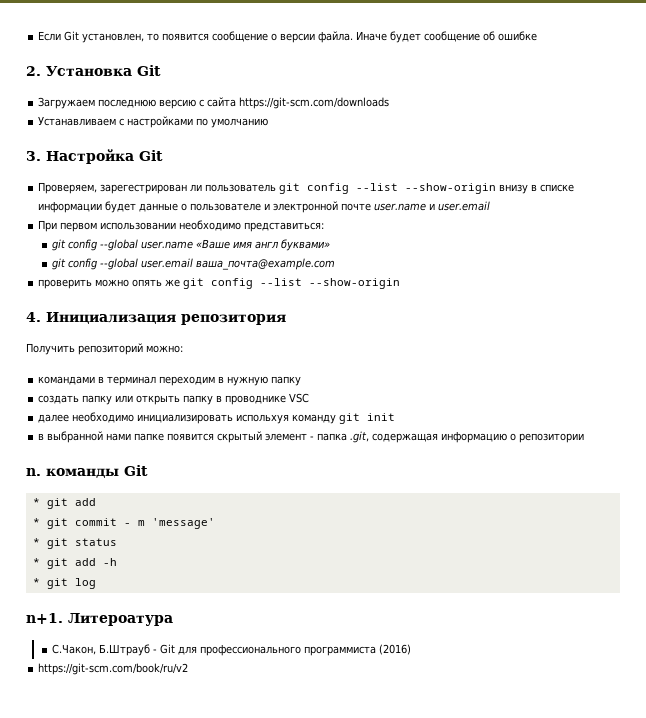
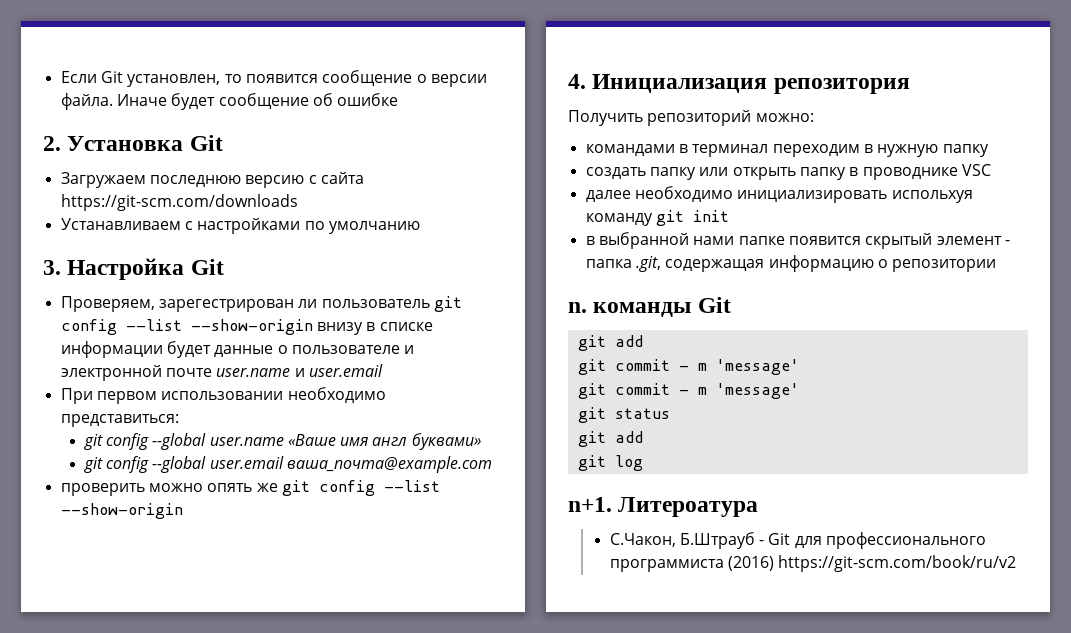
  n. команды Git
- * git add
- * git commit - m 'message'
- * git status
- * git add -h
- * git log
+ git add
+ git commit - m 'message'
+ git commit - m 'message'
+ git status
+ git add
+ git log
- С.Чакон, Б.Штрауб - Git для профессионального программиста (2016)
- https://git-scm.com/book/ru/v2
+ С.Чакон, Б.Штрауб - Git для профессионального программиста (2016) https://git-scm.com/book/ru/v2

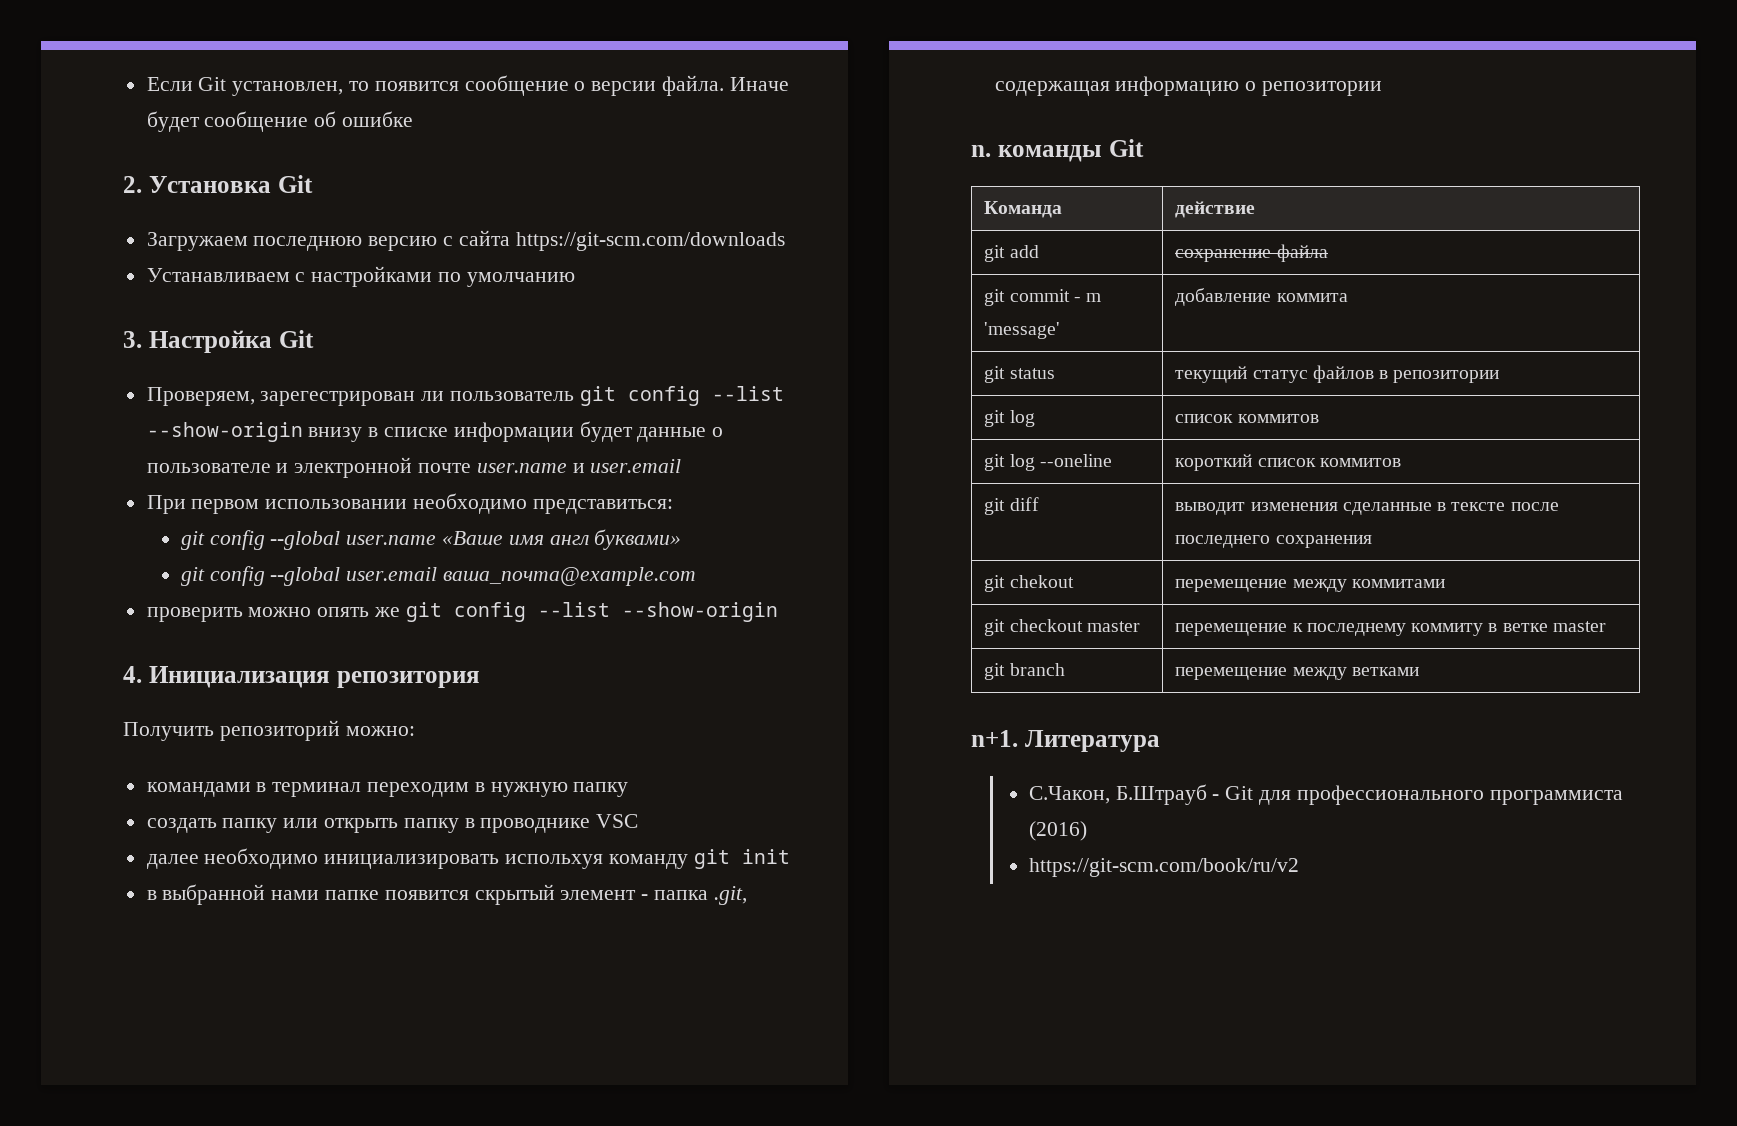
  n. команды Git
- git add
- git commit - m 'message'
- git commit - m 'message'
- git status
- git add
- git log
+ Команда | действие
+ git add | сохранение файла
+ git commit - m 'message' | добавление коммита
+ git status | текущий статус файлов в репозитории
+ git log | список коммитов
+ git log --oneline | короткий список коммитов
+ git diff | выводит изменения сделанные в тексте после последнего сохранения
+ git chekout | перемещение между коммитами
+ git checkout master | перемещение к последнему коммиту в ветке master
+ git branch | перемещение между ветками
- Литероатура
+ Литература
- С.Чакон, Б.Штрауб - Git для профессионального программиста (2016) https://git-scm.com/book/ru/v2
+ С.Чакон, Б.Штрауб - Git для профессионального программиста (2016)
+ https://git-scm.com/book/ru/v2

